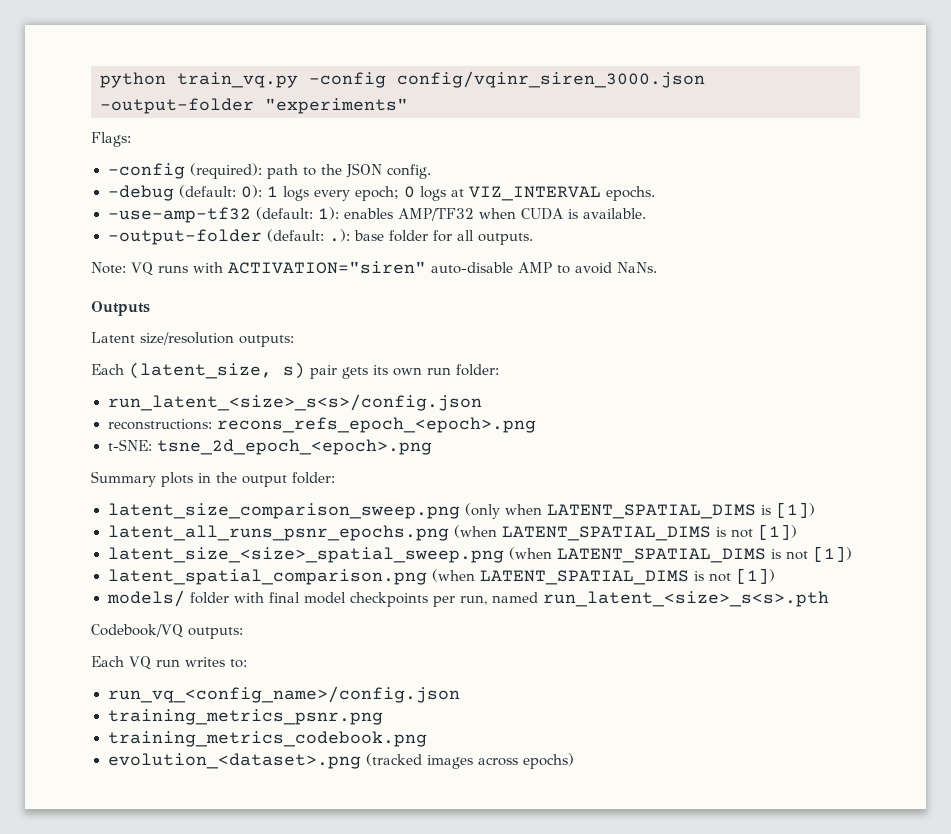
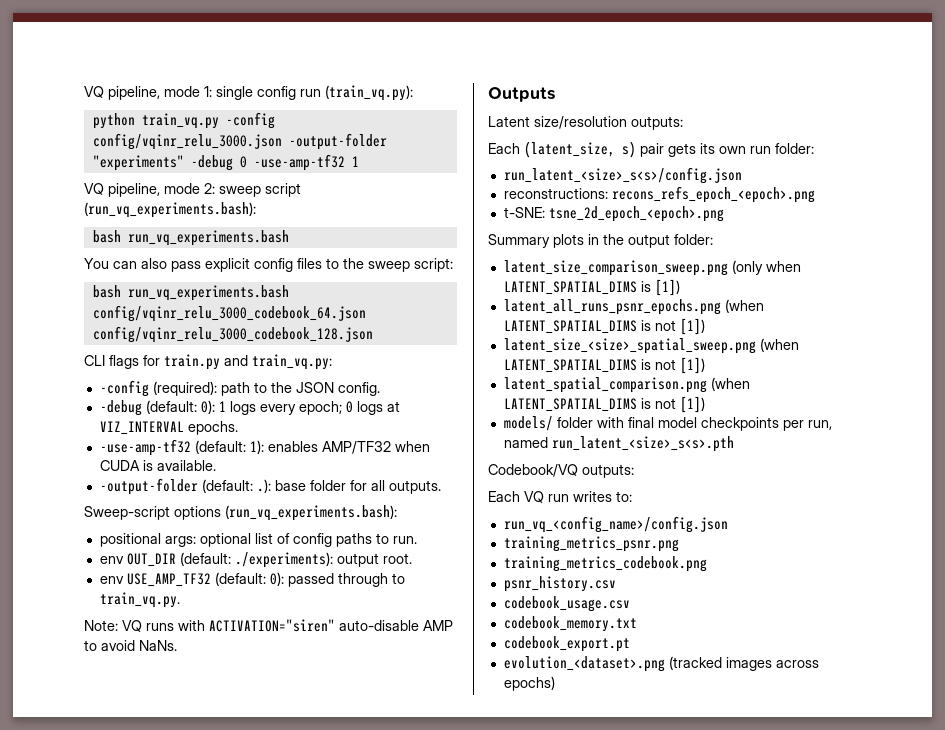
+ VQ pipeline, mode 1: single config run (train_vq.py):
- python train_vq.py -config config/vqinr_siren_3000.json -output-folder "experiments"
- Flags:
+ python train_vq.py -config config/vqinr_relu_3000.json -output-folder "experiments" -debug 0 -use-amp-tf32 1
+ VQ pipeline, mode 2: sweep script (run_vq_experiments.bash):
+ bash run_vq_experiments.bash
+ You can also pass explicit config files to the sweep script:
+ bash run_vq_experiments.bash config/vqinr_relu_3000_codebook_64.json config/vqinr_relu_3000_codebook_128.json
+ CLI flags for train.py and train_vq.py:
+ Sweep-script options (run_vq_experiments.bash):
+ positional args: optional list of config paths to run.
+ env OUT_DIR (default: ./experiments): output root.
+ env USE_AMP_TF32 (default: 0): passed through to train_vq.py.
+ psnr_history.csv
+ codebook_usage.csv
+ codebook_memory.txt
+ codebook_export.pt

